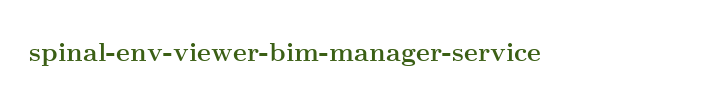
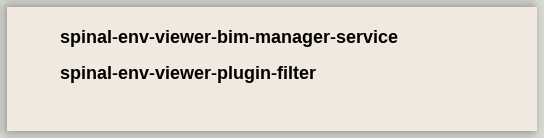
+ spinal-env-viewer-plugin-filter

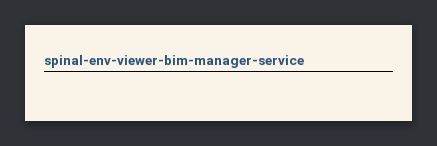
- spinal-env-viewer-plugin-filter

